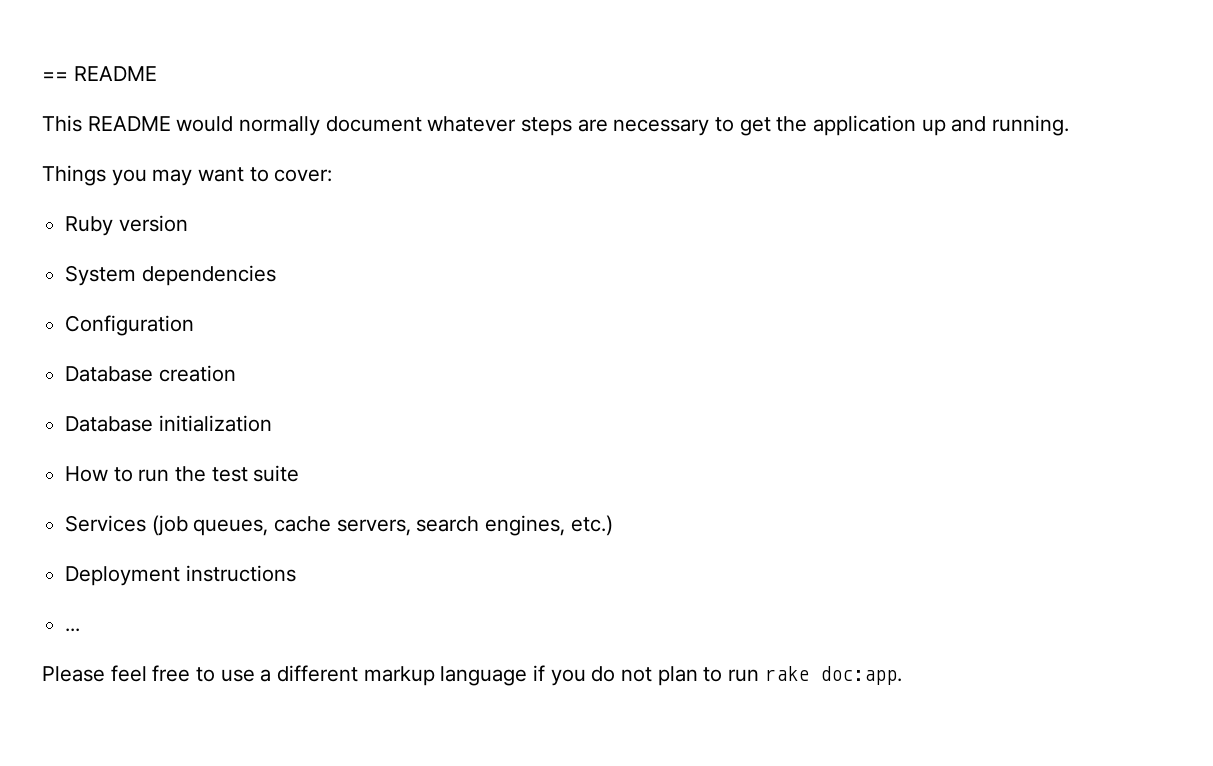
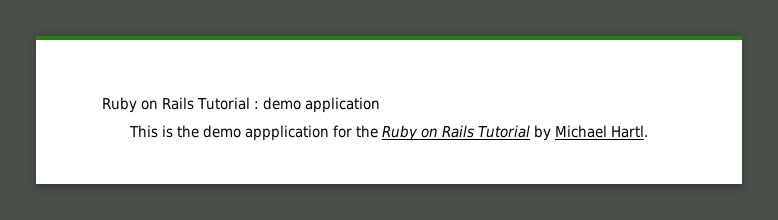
- == README
- This README would normally document whatever steps are necessary to get the application up and running.
- Things you may want to cover:
- Ruby version
- System dependencies
- Configuration
- Database creation
- Database initialization
- How to run the test suite
- Services (job queues, cache servers, search engines, etc.)
- Deployment instructions
- ...
- Please feel free to use a different markup language if you do not plan to run rake doc:app.
+ Ruby on Rails Tutorial : demo application
+ This is the demo appplication for the Ruby on Rails Tutorial by Michael Hartl.

